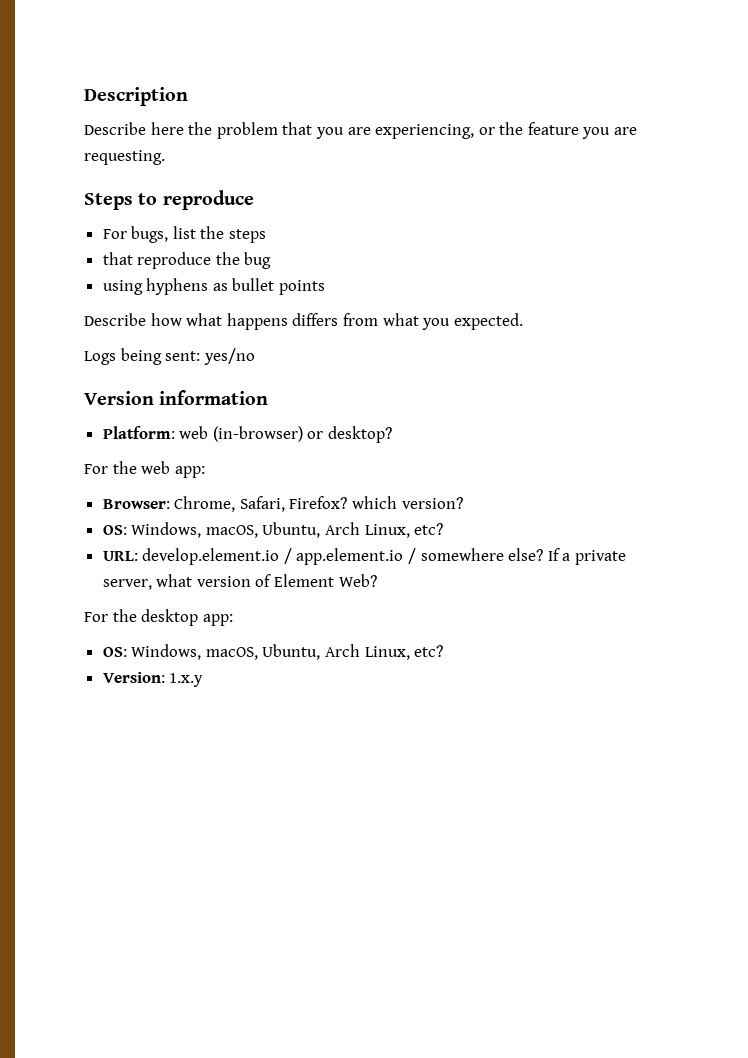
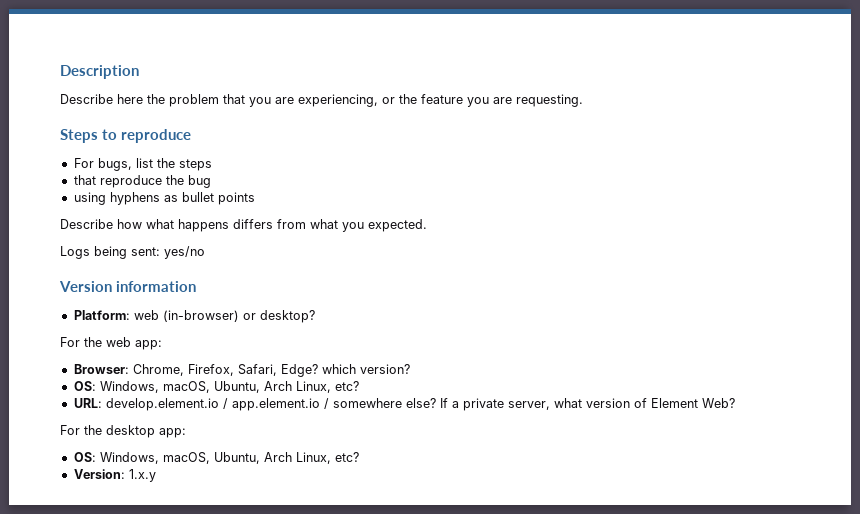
- Browser: Chrome, Safari, Firefox? which version?
+ Browser: Chrome, Firefox, Safari, Edge? which version?

